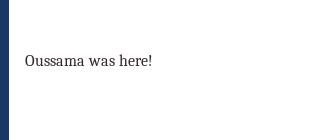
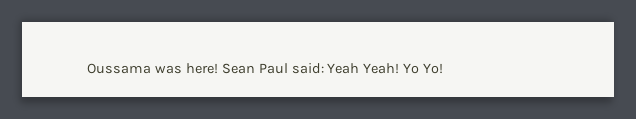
+ Sean Paul said: Yeah Yeah! Yo Yo!

